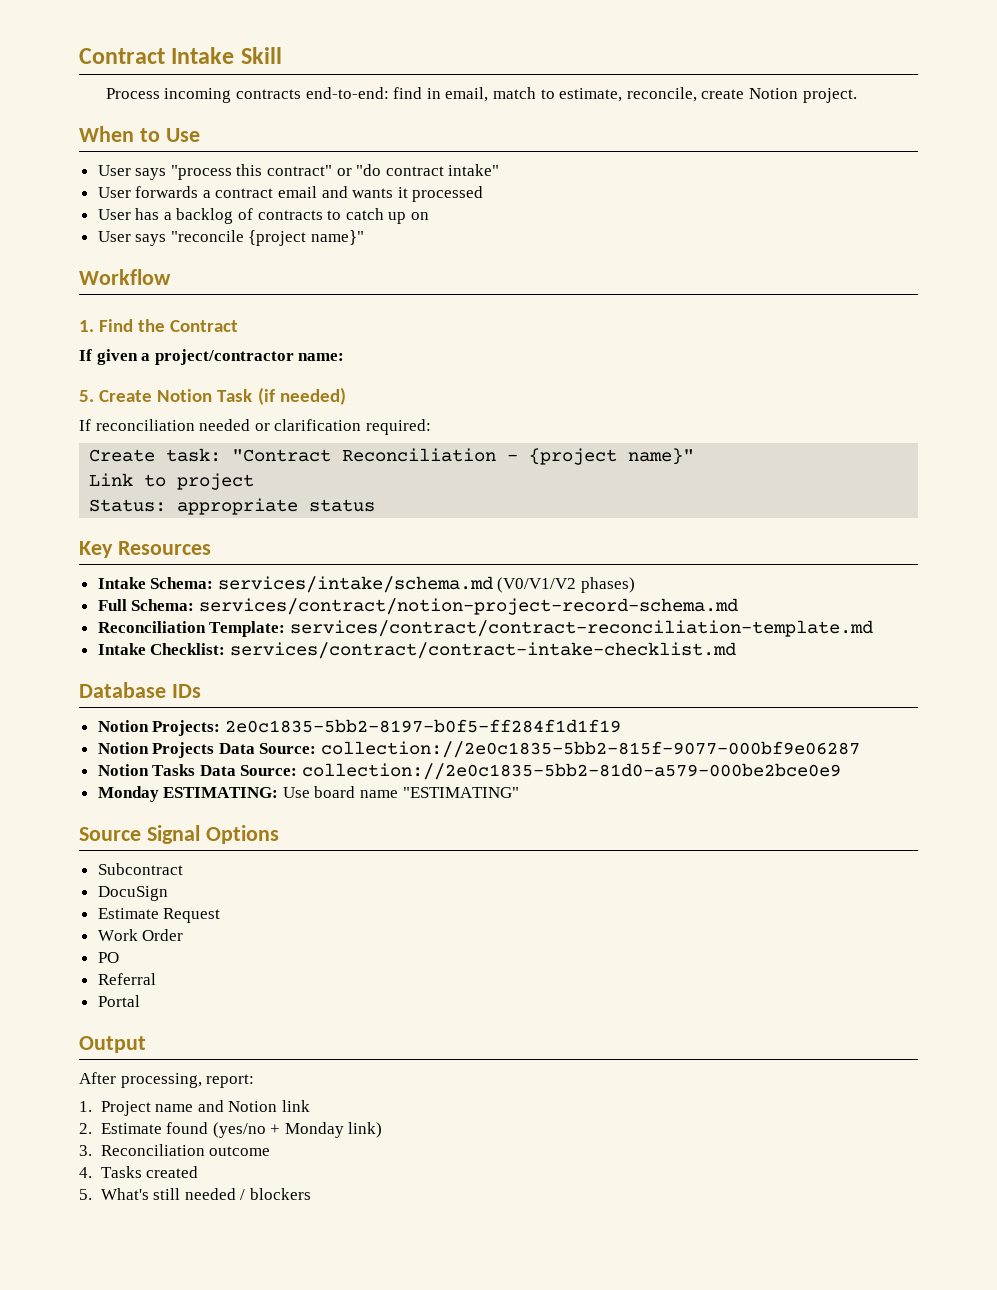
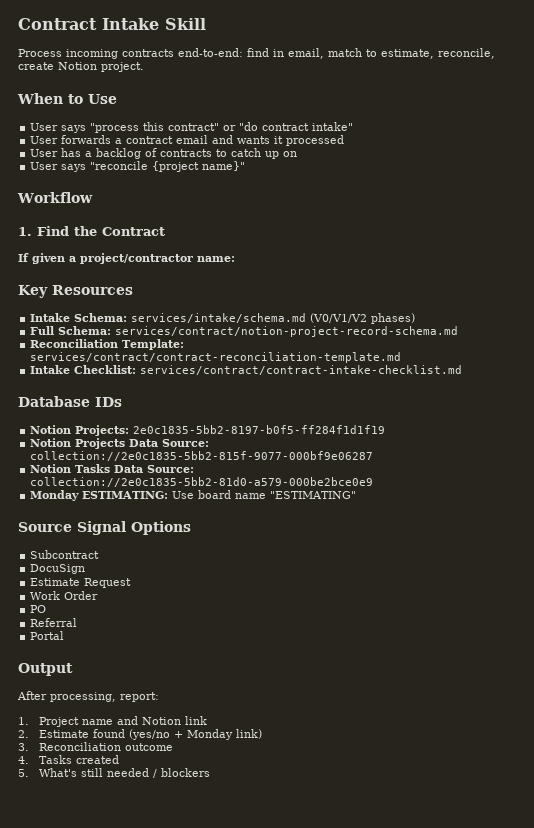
- 5. Create Notion Task (if needed)
- If reconciliation needed or clarification required:
- Create task: "Contract Reconciliation - {project name}"
- Link to project
- Status: appropriate status

